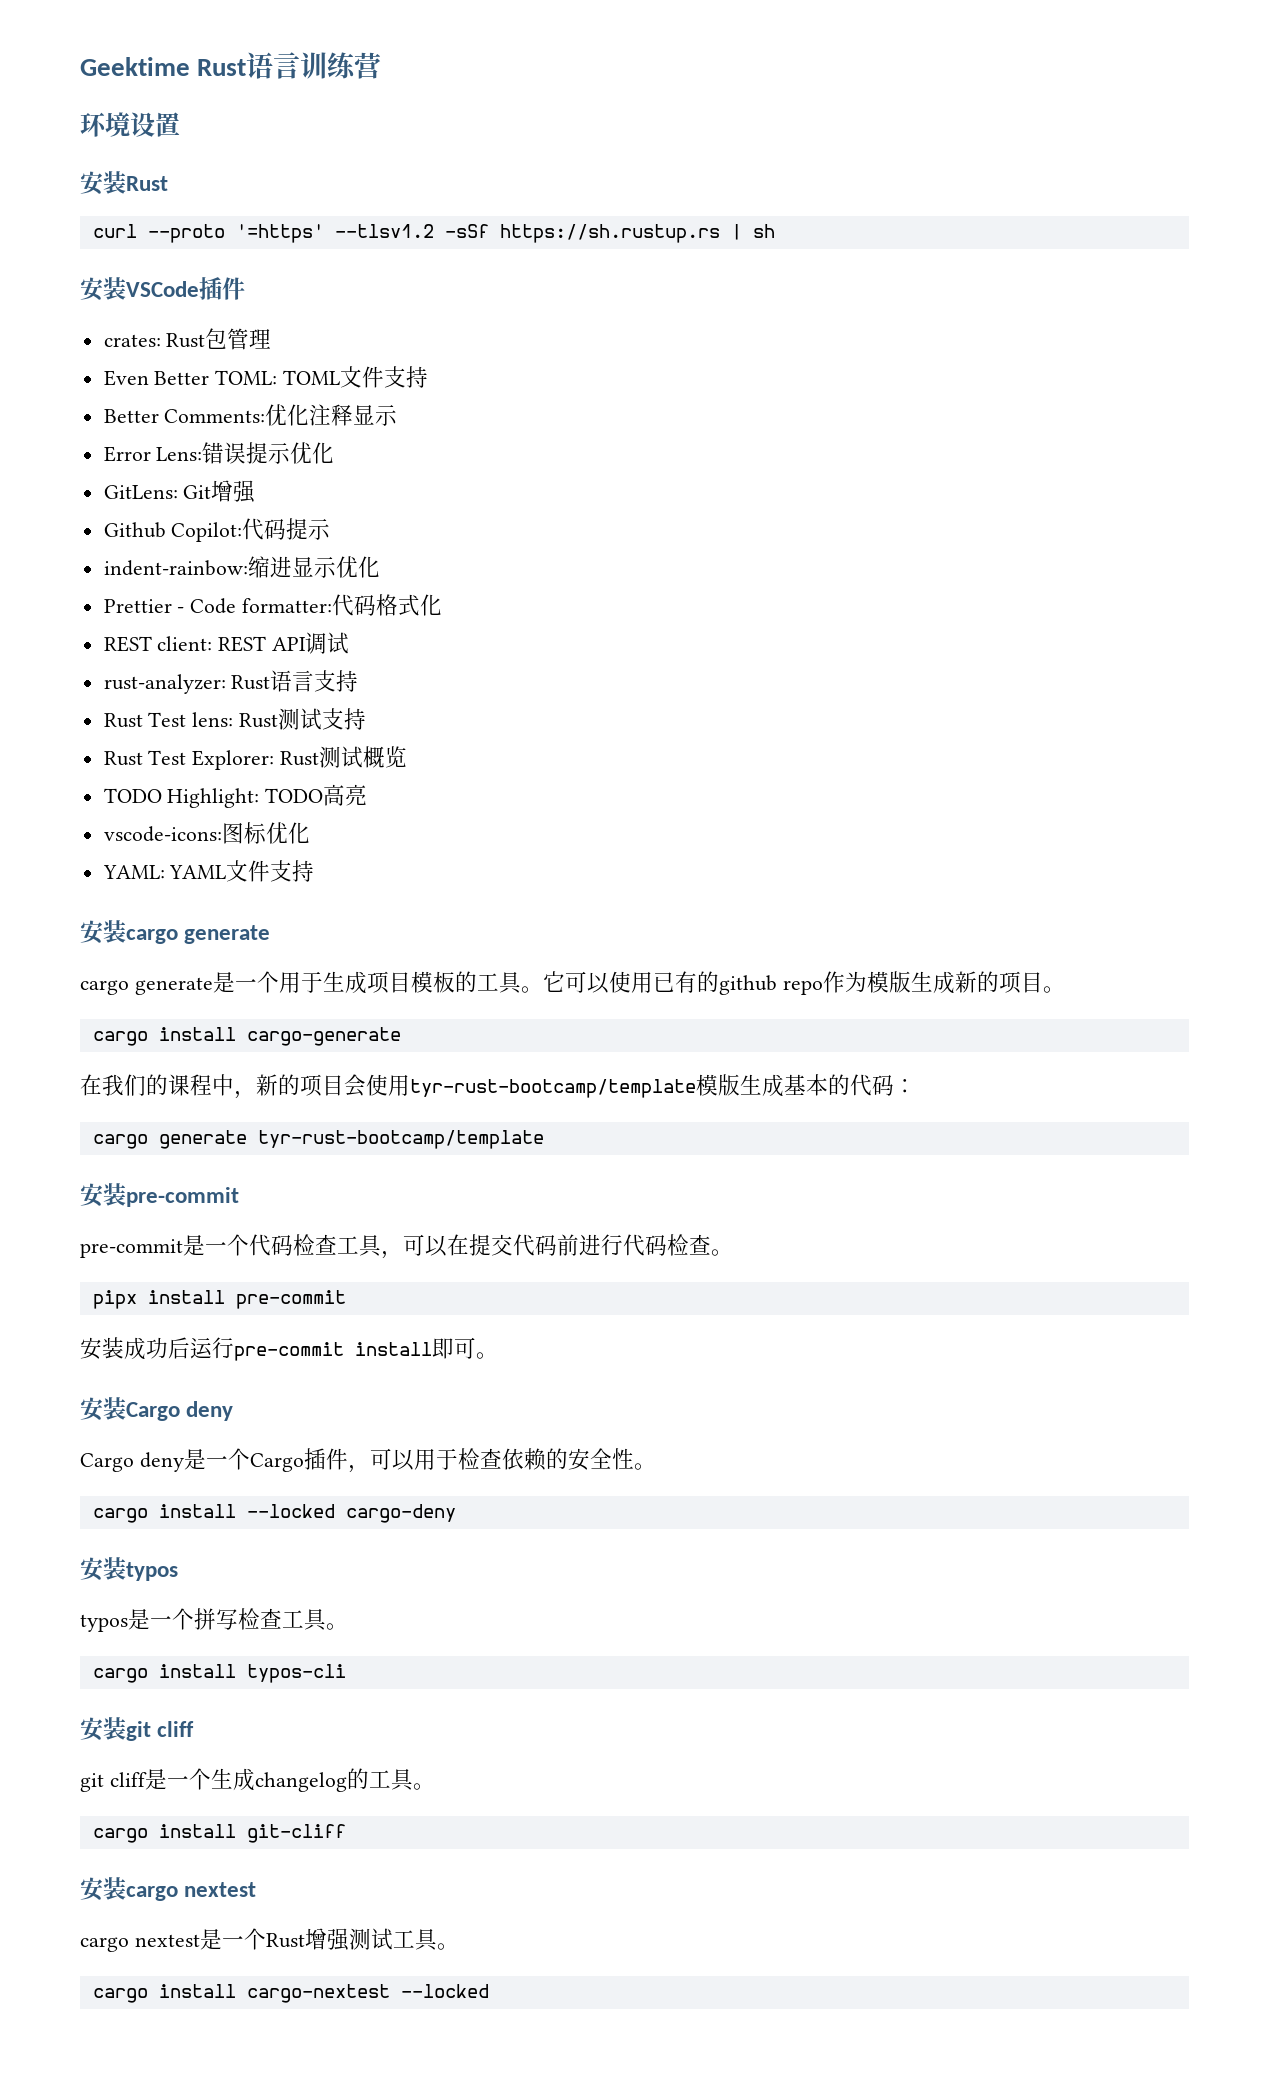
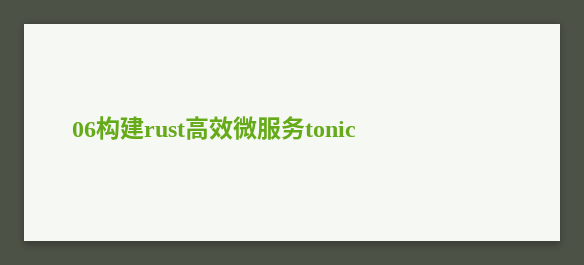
- Geektime Rust语言训练营
- 环境设置
- 安装Rust
- curl --proto '=https' --tlsv1.2 -sSf https://sh.rustup.rs | sh
- 安装VSCode插件
- crates: Rust包管理
- Even Better TOML: TOML文件支持
- Better Comments:优化注释显示
- Error Lens:错误提示优化
- GitLens: Git增强
- Github Copilot:代码提示
- indent-rainbow:缩进显示优化
- Prettier - Code formatter:代码格式化
- REST client: REST API调试
- rust-analyzer: Rust语言支持
- Rust Test lens: Rust测试支持
- Rust Test Explorer: Rust测试概览
- TODO Highlight: TODO高亮
- vscode-icons:图标优化
- YAML: YAML文件支持
- 安装cargo generate
- cargo generate是一个用于生成项目模板的工具。它可以使用已有的github repo作为模版生成新的项目。
- cargo install cargo-generate
- 在我们的课程中，新的项目会使用tyr-rust-bootcamp/template模版生成基本的代码：
- cargo generate tyr-rust-bootcamp/template
- 安装pre-commit
- pre-commit是一个代码检查工具，可以在提交代码前进行代码检查。
- pipx install pre-commit
- 安装成功后运行pre-commit install即可。
- 安装Cargo deny
- Cargo deny是一个Cargo插件，可以用于检查依赖的安全性。
- cargo install --locked cargo-deny
- 安装typos
- typos是一个拼写检查工具。
- cargo install typos-cli
- 安装git cliff
- git cliff是一个生成changelog的工具。
- cargo install git-cliff
- 安装cargo nextest
- cargo nextest是一个Rust增强测试工具。
- cargo install cargo-nextest --locked
+ 06构建rust高效微服务tonic

